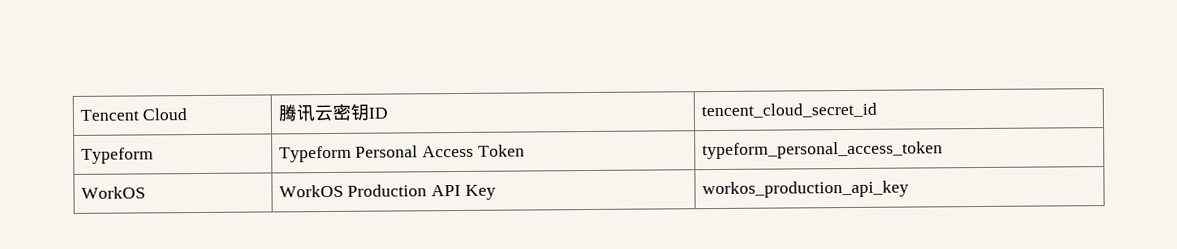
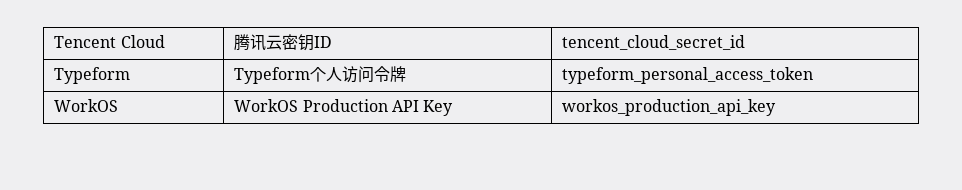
- Typeform | Typeform Personal Access Token | typeform_personal_access_token
+ Typeform | Typeform个人访问令牌 | typeform_personal_access_token

